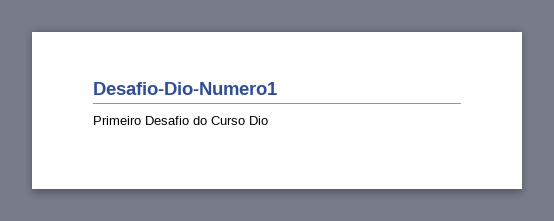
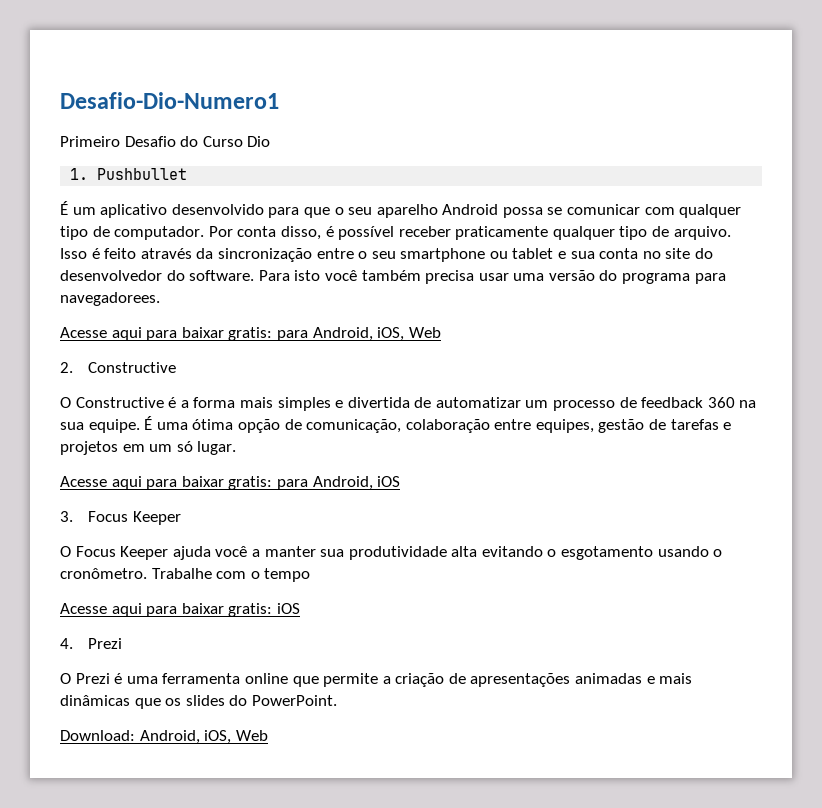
+ 1. Pushbullet
+ É um aplicativo desenvolvido para que o seu aparelho Android possa se comunicar com qualquer tipo de computador. Por conta disso, é possível receber praticamente qualquer tipo de arquivo. Isso é feito através da sincronização entre o seu smartphone ou tablet e sua conta no site do desenvolvedor do software. Para isto você também precisa usar uma versão do programa para navegadorees.
+ Acesse aqui para baixar gratis: para Android, iOS, Web
+ 2. Constructive
+ O Constructive é a forma mais simples e divertida de automatizar um processo de feedback 360 na sua equipe. É uma ótima opção de comunicação, colaboração entre equipes, gestão de tarefas e projetos em um só lugar.
+ Acesse aqui para baixar gratis: para Android, iOS
+ 3. Focus Keeper
+ O Focus Keeper ajuda você a manter sua produtividade alta evitando o esgotamento usando o cronômetro. Trabalhe com o tempo
+ Acesse aqui para baixar gratis: iOS
+ 4. Prezi
+ O Prezi é uma ferramenta online que permite a criação de apresentações animadas e mais dinâmicas que os slides do PowerPoint.
+ Download: Android, iOS, Web

